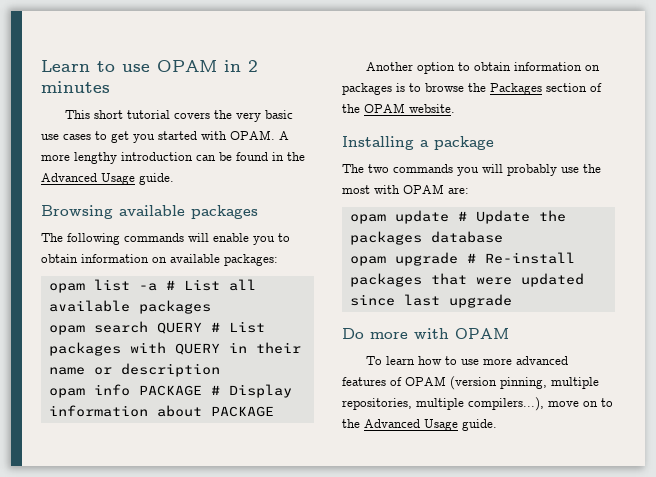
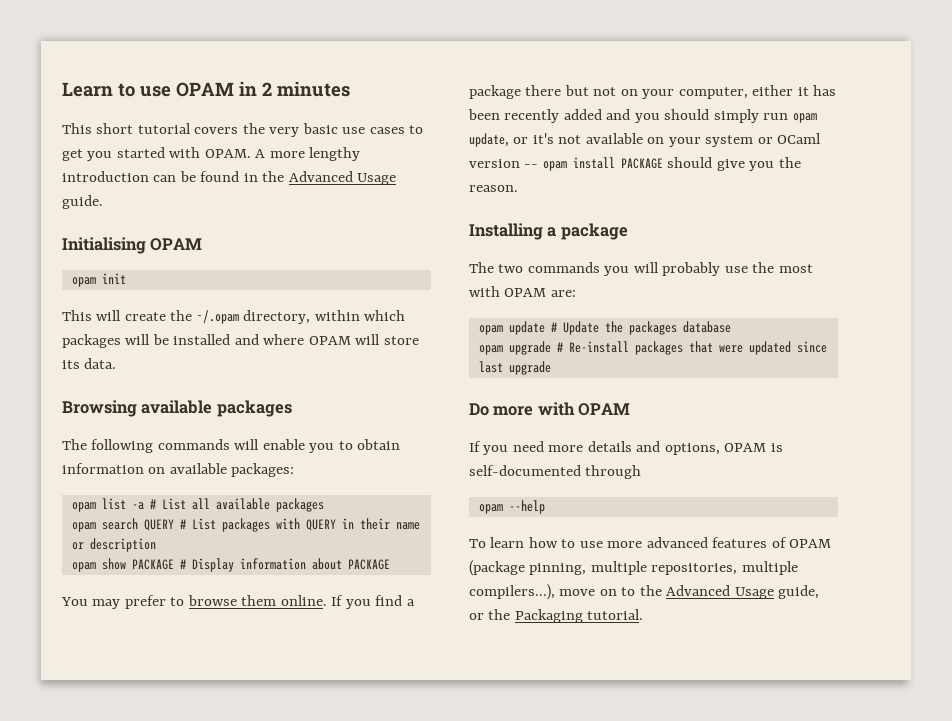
+ Initialising OPAM
+ opam init
+ This will create the ~/.opam directory, within which packages will be installed and where OPAM will store its data.
- opam info PACKAGE # Display information about PACKAGE
+ opam show PACKAGE # Display information about PACKAGE
- Another option to obtain information on packages is to browse the Packages section of the OPAM website.
+ You may prefer to browse them online. If you find a package there but not on your computer, either it has been recently added and you should simply run opam update, or it's not available on your system or OCaml version -- opam install PACKAGE should give you the reason.
+ If you need more details and options, OPAM is self-documented through
+ opam --help
- To learn how to use more advanced features of OPAM (version pinning, multiple repositories, multiple compilers...), move on to the Advanced Usage guide.
+ To learn how to use more advanced features of OPAM (package pinning, multiple repositories, multiple compilers...), move on to the Advanced Usage guide, or the Packaging tutorial.

